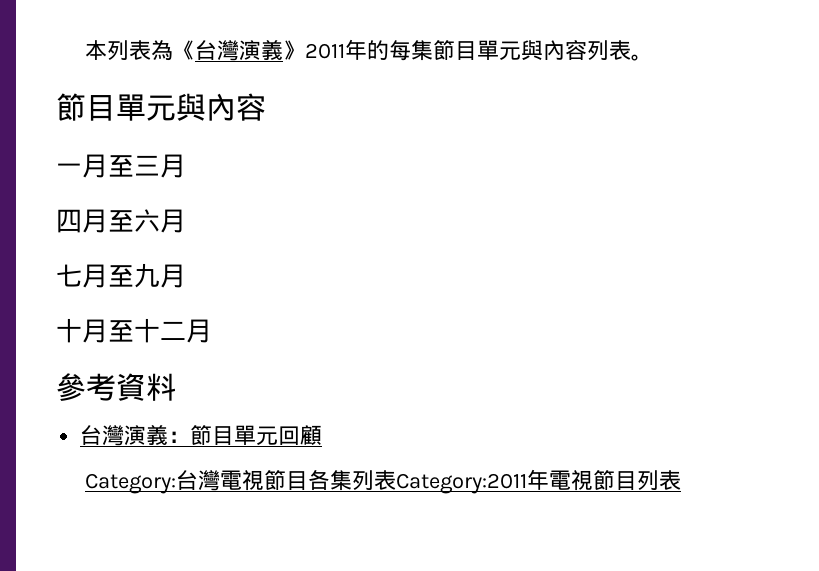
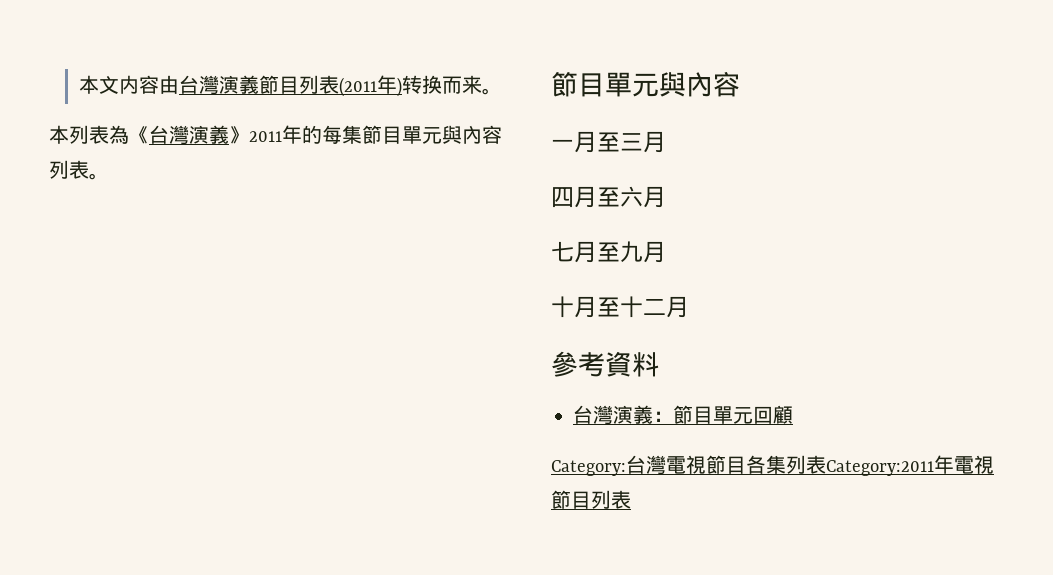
+ 本文内容由台灣演義節目列表(2011年)转换而来。

